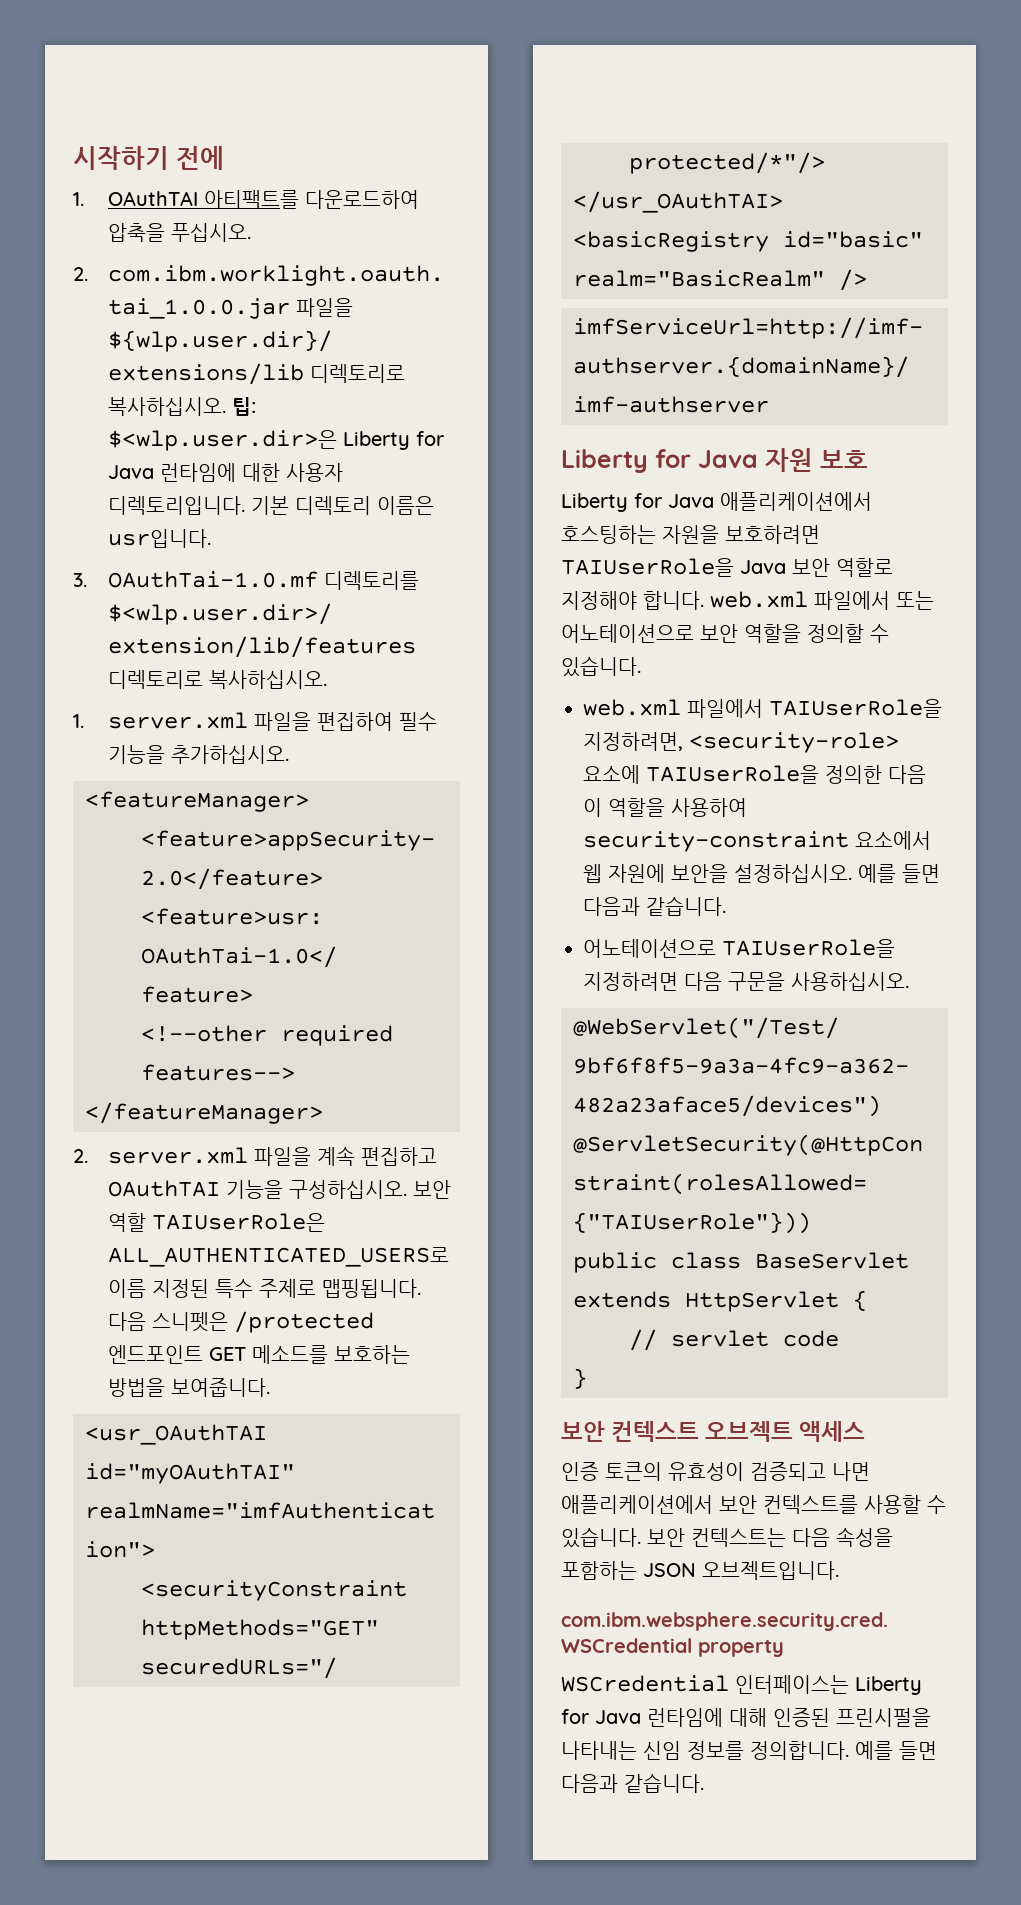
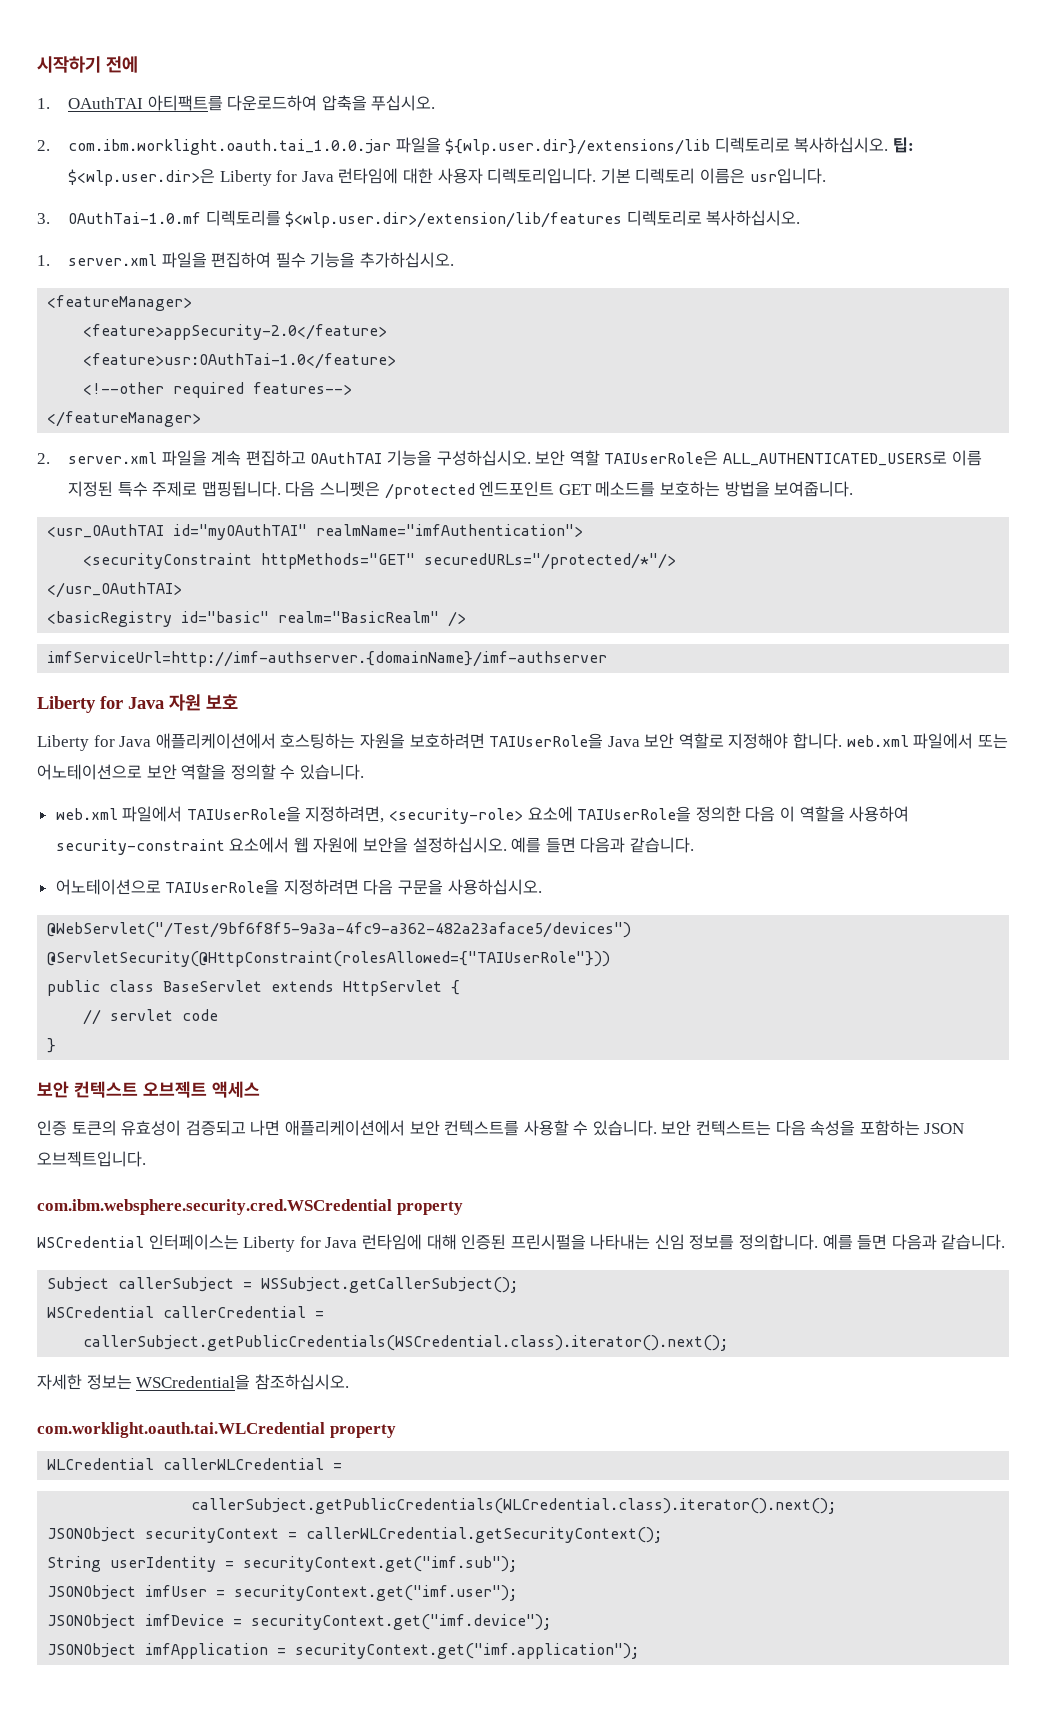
+ Subject callerSubject = WSSubject.getCallerSubject();
+ WSCredential callerCredential =
+ callerSubject.getPublicCredentials(WSCredential.class).iterator().next();
+ 자세한 정보는 WSCredential을 참조하십시오.
+ com.worklight.oauth.tai.WLCredential property
+ WLCredential callerWLCredential =
+ callerSubject.getPublicCredentials(WLCredential.class).iterator().next();
+ JSONObject securityContext = callerWLCredential.getSecurityContext();
+ String userIdentity = securityContext.get("imf.sub");
+ JSONObject imfUser = securityContext.get("imf.user");
+ JSONObject imfDevice = securityContext.get("imf.device");
+ JSONObject imfApplication = securityContext.get("imf.application");

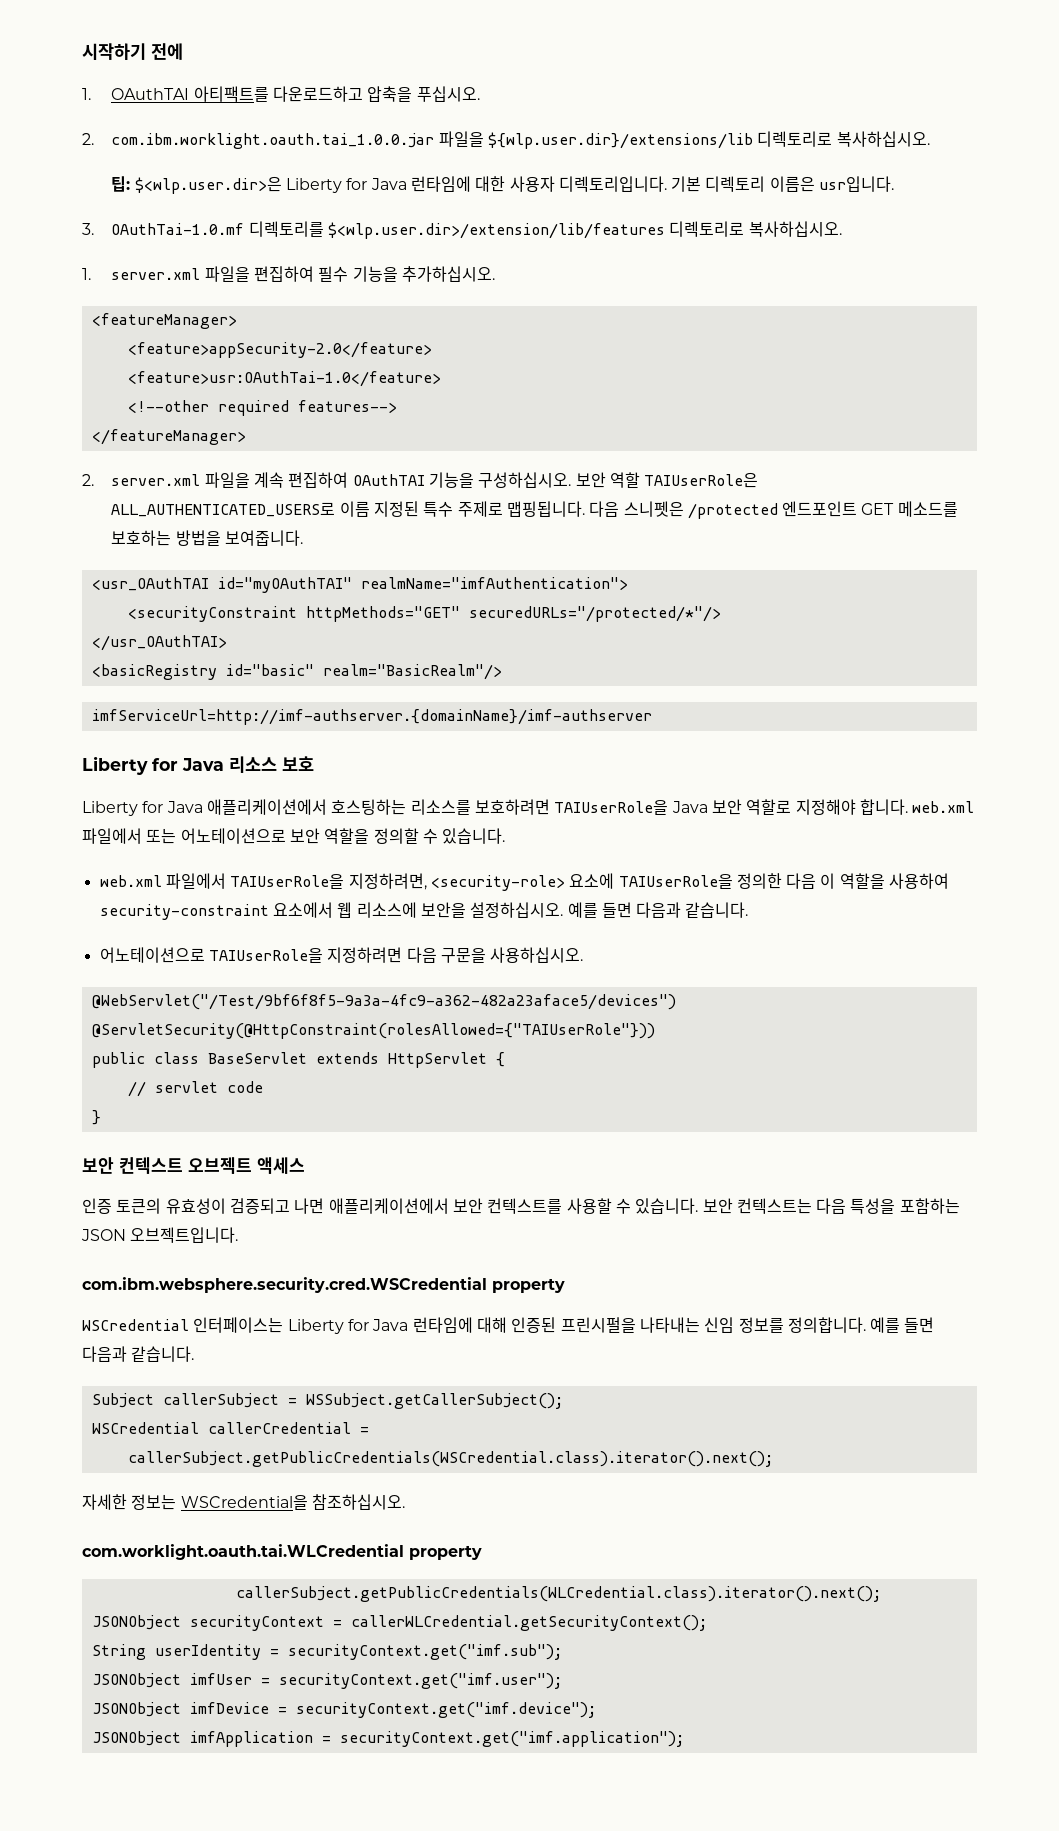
- 1. OAuthTAI 아티팩트를 다운로드하여 압축을 푸십시오.
+ 1. OAuthTAI 아티팩트를 다운로드하고 압축을 푸십시오.
- 2. com.ibm.worklight.oauth.tai_1.0.0.jar 파일을 ${wlp.user.dir}/extensions/lib 디렉토리로 복사하십시오. 팁: $<wlp.user.dir>은 Liberty for Java 런타임에 대한 사용자 디렉토리입니다.
+ 2. com.ibm.worklight.oauth.tai_1.0.0.jar 파일을 ${wlp.user.dir}/extensions/lib 디렉토리로 복사하십시오.
+ 팁: $<wlp.user.dir>은 Liberty for Java 런타임에 대한 사용자 디렉토리입니다.
- 2. server.xml 파일을 계속 편집하고 OAuthTAI 기능을 구성하십시오.
+ 2. server.xml 파일을 계속 편집하여 OAuthTAI 기능을 구성하십시오.
- <basicRegistry id="basic" realm="BasicRealm" />
+ <basicRegistry id="basic" realm="BasicRealm"/>
- Liberty for Java 자원 보호
+ Liberty for Java 리소스 보호
- Liberty for Java 애플리케이션에서 호스팅하는 자원을 보호하려면 TAIUserRole을 Java 보안 역할로 지정해야 합니다. web.xml 파일에서 또는 어노테이션으로 보안 역할을 정의할 수 있습니다.
+ Liberty for Java 애플리케이션에서 호스팅하는 리소스를 보호하려면 TAIUserRole을 Java 보안 역할로 지정해야 합니다. web.xml 파일에서 또는 어노테이션으로 보안 역할을 정의할 수 있습니다.
- web.xml 파일에서 TAIUserRole을 지정하려면, <security-role> 요소에 TAIUserRole을 정의한 다음 이 역할을 사용하여 security-constraint 요소에서 웹 자원에 보안을 설정하십시오.
+ web.xml 파일에서 TAIUserRole을 지정하려면, <security-role> 요소에 TAIUserRole을 정의한 다음 이 역할을 사용하여 security-constraint 요소에서 웹 리소스에 보안을 설정하십시오.
- 보안 컨텍스트는 다음 속성을 포함하는 JSON 오브젝트입니다.
+ 보안 컨텍스트는 다음 특성을 포함하는 JSON 오브젝트입니다.
- WLCredential callerWLCredential =

